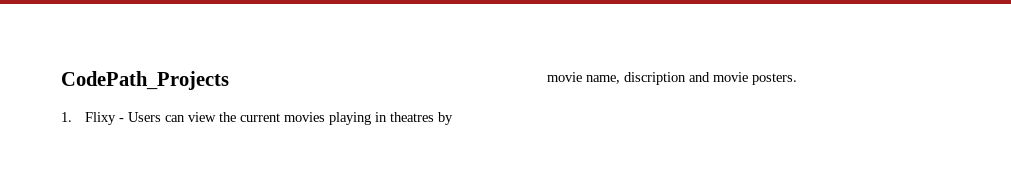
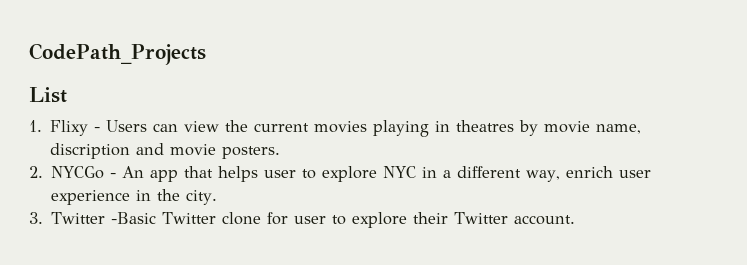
+ List
+ 2. NYCGo - An app that helps user to explore NYC in a different way, enrich user experience in the city.
+ 3. Twitter -Basic Twitter clone for user to explore their Twitter account.

